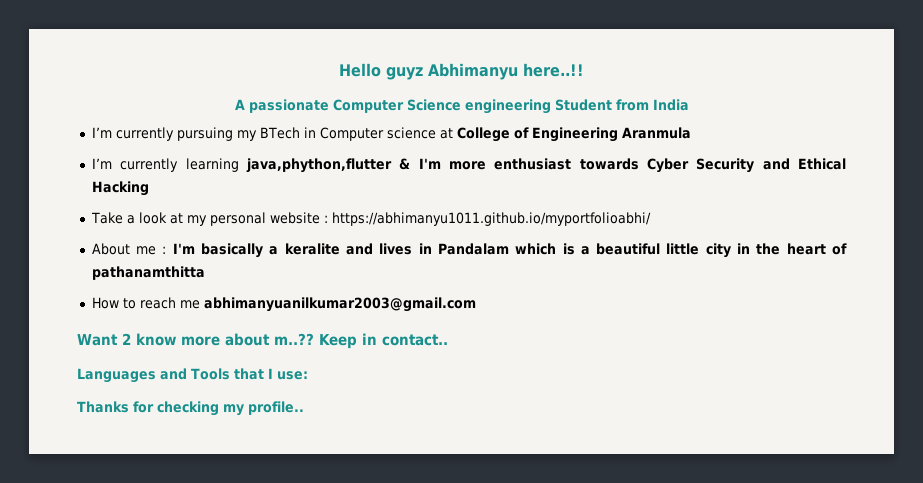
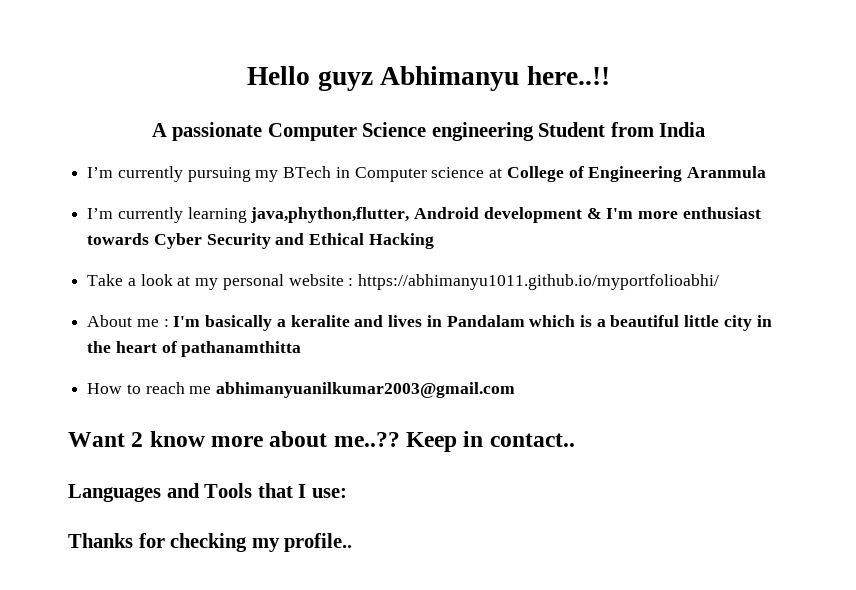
- I’m currently learning java,phython,flutter & I'm more enthusiast towards Cyber Security and Ethical Hacking
+ I’m currently learning java,phython,flutter, Android development & I'm more enthusiast towards Cyber Security and Ethical Hacking
- Want 2 know more about m..??
+ Want 2 know more about me..??

